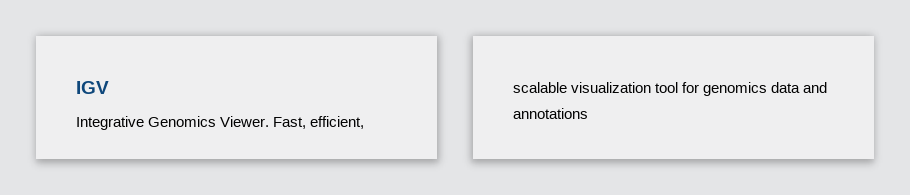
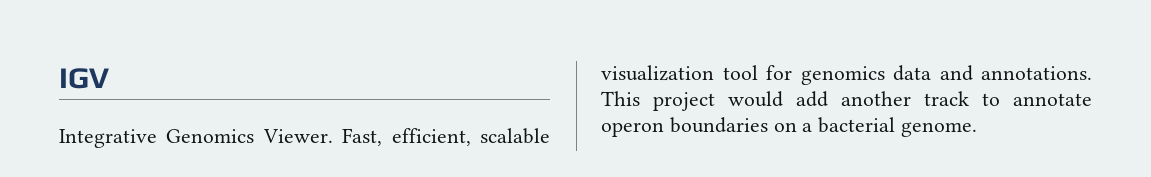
- Fast, efficient, scalable visualization tool for genomics data and annotations
+ Fast, efficient, scalable visualization tool for genomics data and annotations. This project would add another track to annotate operon boundaries on a bacterial genome.

